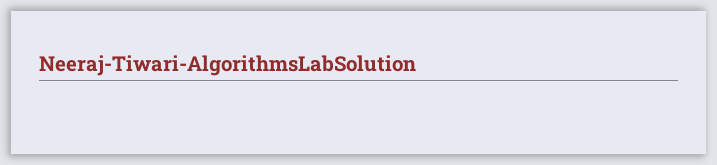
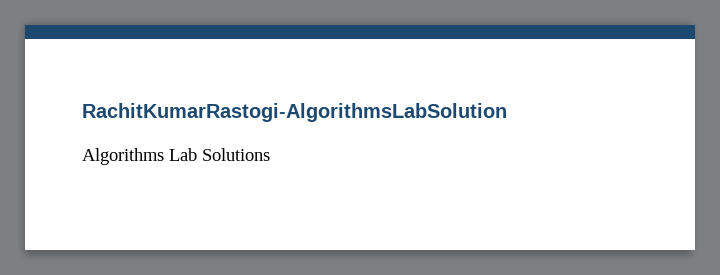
- Neeraj-Tiwari-AlgorithmsLabSolution
+ RachitKumarRastogi-AlgorithmsLabSolution
+ Algorithms Lab Solutions

